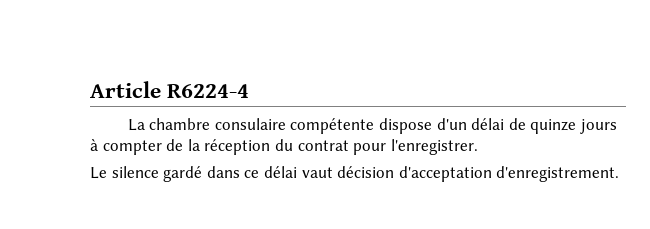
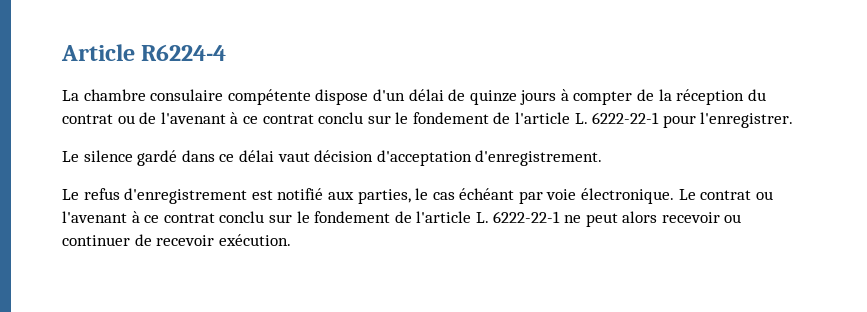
- La chambre consulaire compétente dispose d'un délai de quinze jours à compter de la réception du contrat pour l'enregistrer.
+ La chambre consulaire compétente dispose d'un délai de quinze jours à compter de la réception du contrat ou de l'avenant à ce contrat conclu sur le fondement de l'article L. 6222-22-1 pour l'enregistrer.
+ Le refus d'enregistrement est notifié aux parties, le cas échéant par voie électronique. Le contrat ou l'avenant à ce contrat conclu sur le fondement de l'article L. 6222-22-1 ne peut alors recevoir ou continuer de recevoir exécution.

